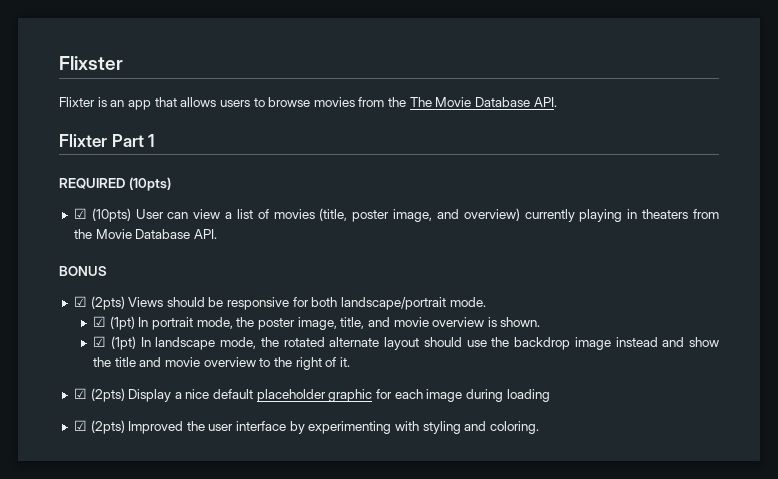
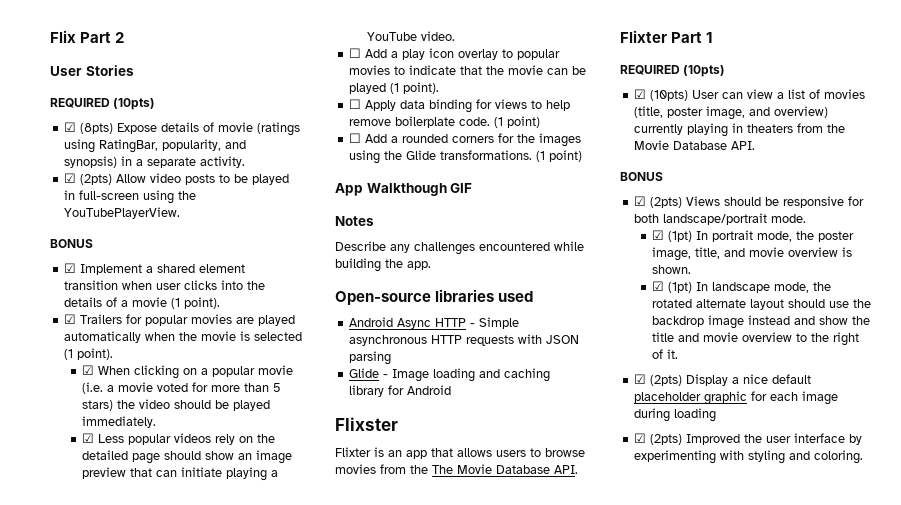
+ Flix Part 2
+ User Stories
+ REQUIRED (10pts)
+ ☑ (8pts) Expose details of movie (ratings using RatingBar, popularity, and synopsis) in a separate activity.
+ ☑ (2pts) Allow video posts to be played in full-screen using the YouTubePlayerView.
+ BONUS
+ ☑ Implement a shared element transition when user clicks into the details of a movie (1 point).
+ ☑ Trailers for popular movies are played automatically when the movie is selected (1 point).
+ ☑ When clicking on a popular movie (i.e. a movie voted for more than 5 stars) the video should be played immediately.
+ ☑ Less popular videos rely on the detailed page should show an image preview that can initiate playing a YouTube video.
+ ☐ Add a play icon overlay to popular movies to indicate that the movie can be played (1 point).
+ ☐ Apply data binding for views to help remove boilerplate code. (1 point)
+ ☐ Add a rounded corners for the images using the Glide transformations. (1 point)
+ App Walkthough GIF
+ Notes
+ Describe any challenges encountered while building the app.
+ Open-source libraries used
+ Android Async HTTP - Simple asynchronous HTTP requests with JSON parsing
+ Glide - Image loading and caching library for Android

